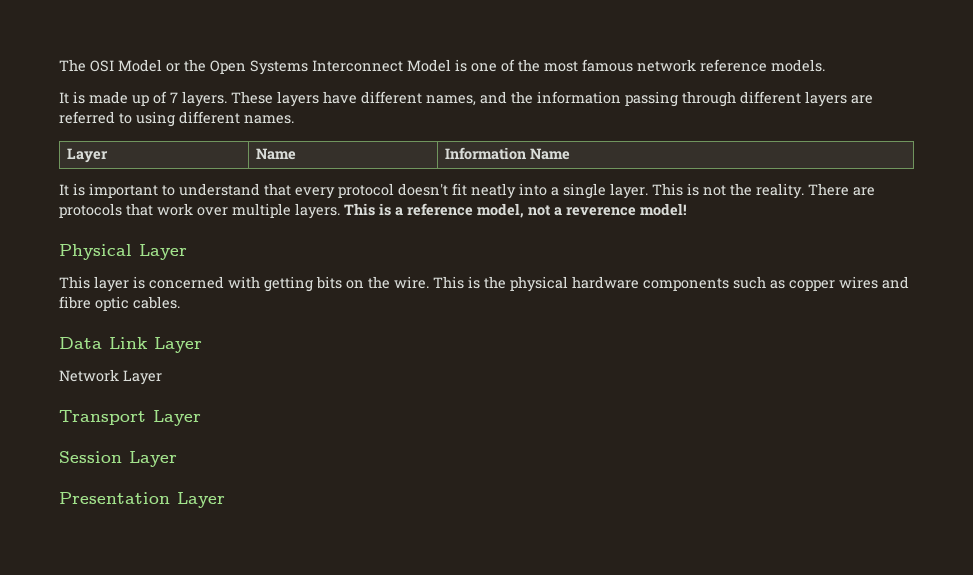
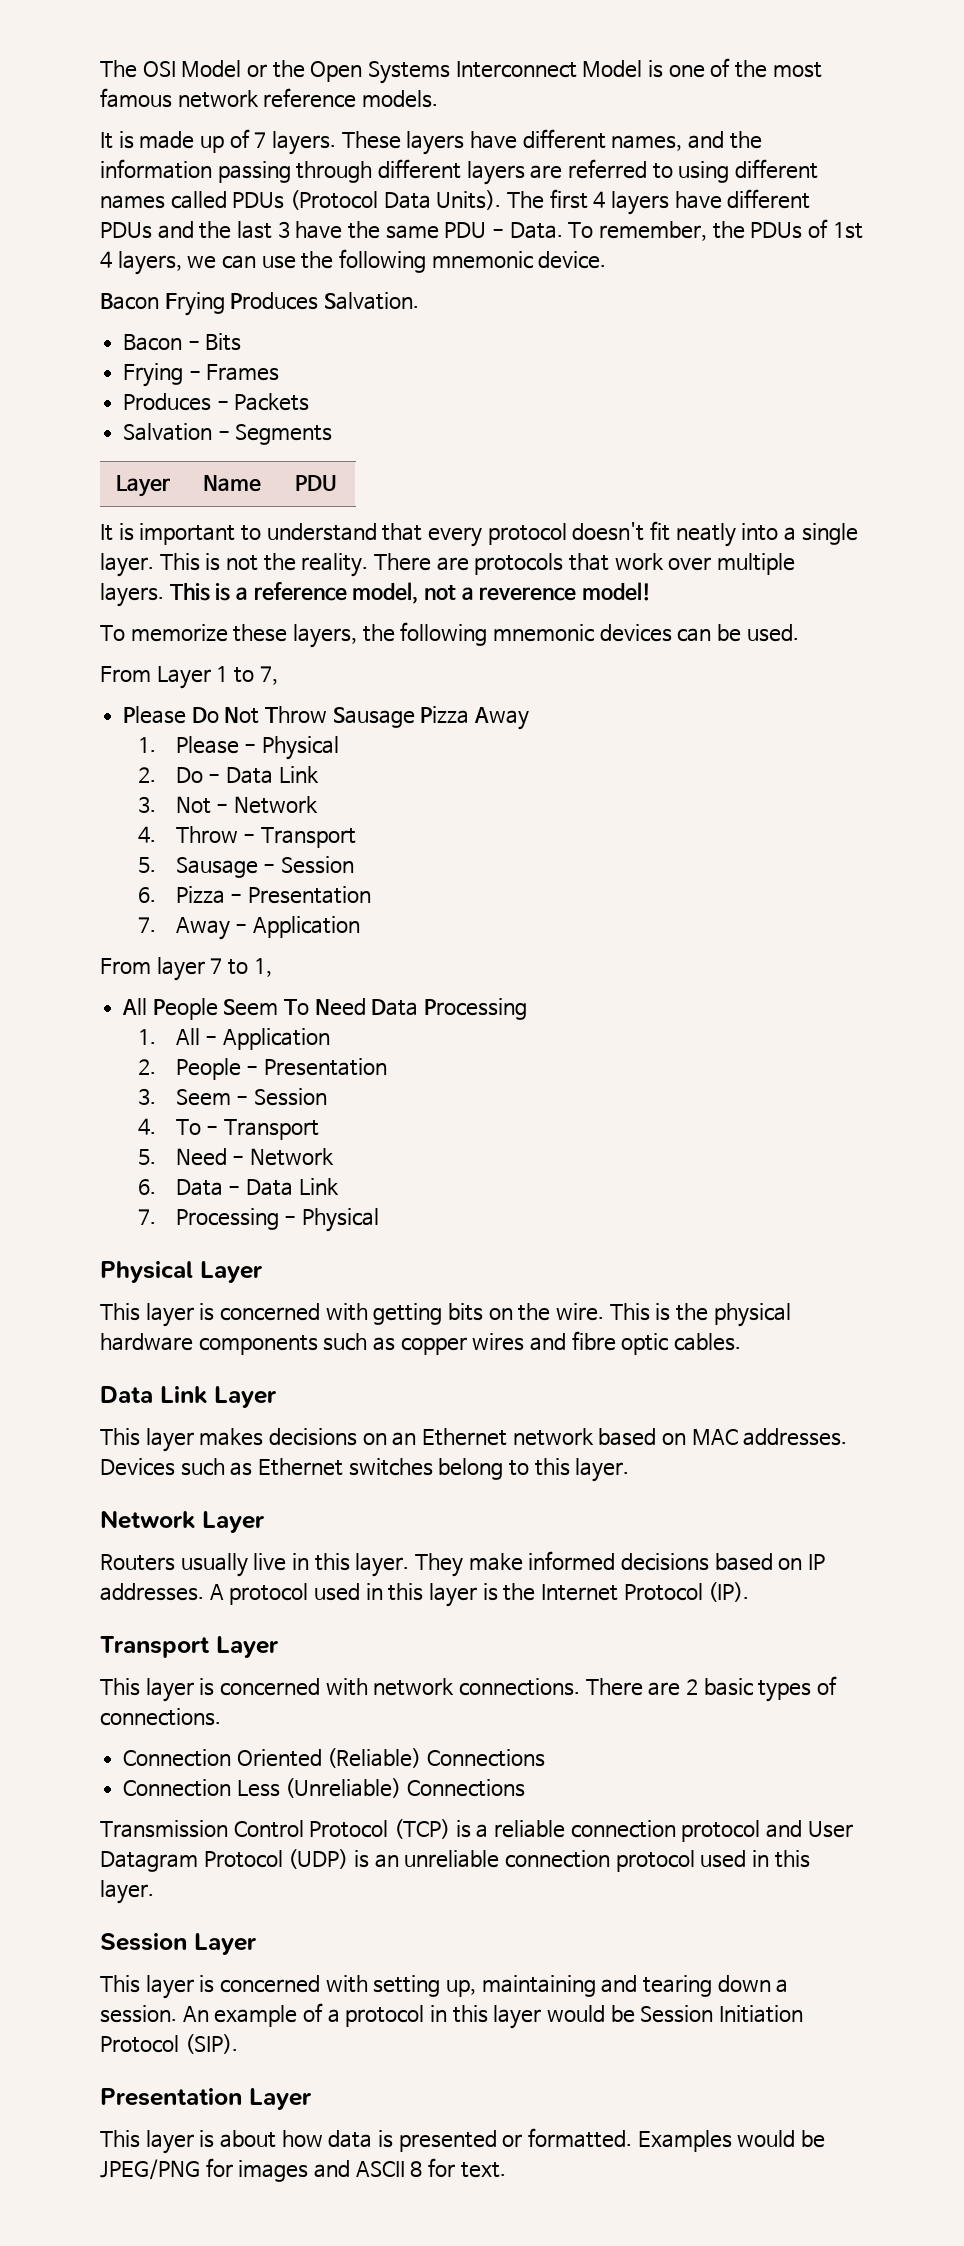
- These layers have different names, and the information passing through different layers are referred to using different names.
+ These layers have different names, and the information passing through different layers are referred to using different names called PDUs (Protocol Data Units). The first 4 layers have different PDUs and the last 3 have the same PDU - Data. To remember, the PDUs of 1st 4 layers, we can use the following mnemonic device.
+ Bacon Frying Produces Salvation.
+ Bacon - Bits
+ Frying - Frames
+ Produces - Packets
+ Salvation - Segments
- Layer | Name | Information Name
+ Layer | Name | PDU
+ To memorize these layers, the following mnemonic devices can be used.
+ From Layer 1 to 7,
+ Please Do Not Throw Sausage Pizza Away
+ 1. Please - Physical
+ 2. Do - Data Link
+ 3. Not - Network
+ 4. Throw - Transport
+ 5. Sausage - Session
+ 6. Pizza - Presentation
+ 7. Away - Application
+ From layer 7 to 1,
+ All People Seem To Need Data Processing
+ 1. All - Application
+ 2. People - Presentation
+ 3. Seem - Session
+ 4. To - Transport
+ 5. Need - Network
+ 6. Data - Data Link
+ 7. Processing - Physical
+ This layer makes decisions on an Ethernet network based on MAC addresses. Devices such as Ethernet switches belong to this layer.
  Network Layer
+ Routers usually live in this layer. They make informed decisions based on IP addresses. A protocol used in this layer is the Internet Protocol (IP).
  Transport Layer
+ This layer is concerned with network connections. There are 2 basic types of connections.
+ Connection Oriented (Reliable) Connections
+ Connection Less (Unreliable) Connections
+ Transmission Control Protocol (TCP) is a reliable connection protocol and User Datagram Protocol (UDP) is an unreliable connection protocol used in this layer.
  Session Layer
+ This layer is concerned with setting up, maintaining and tearing down a session. An example of a protocol in this layer would be Session Initiation Protocol (SIP).
  Presentation Layer
+ This layer is about how data is presented or formatted. Examples would be JPEG/PNG for images and ASCII 8 for text.

